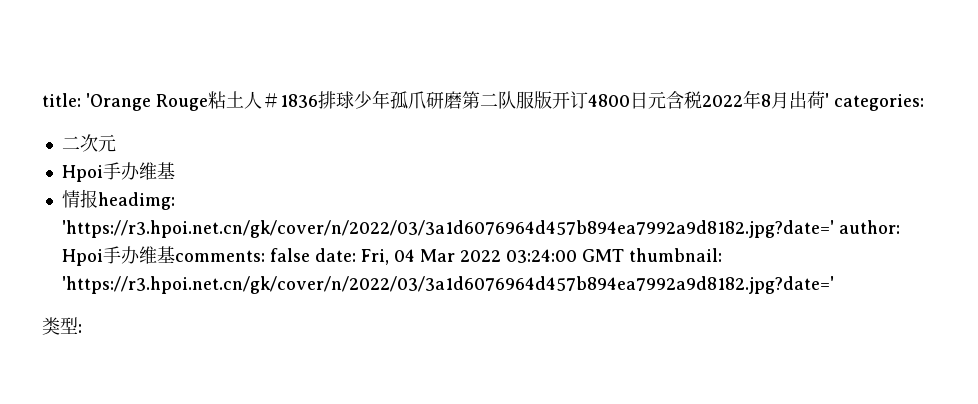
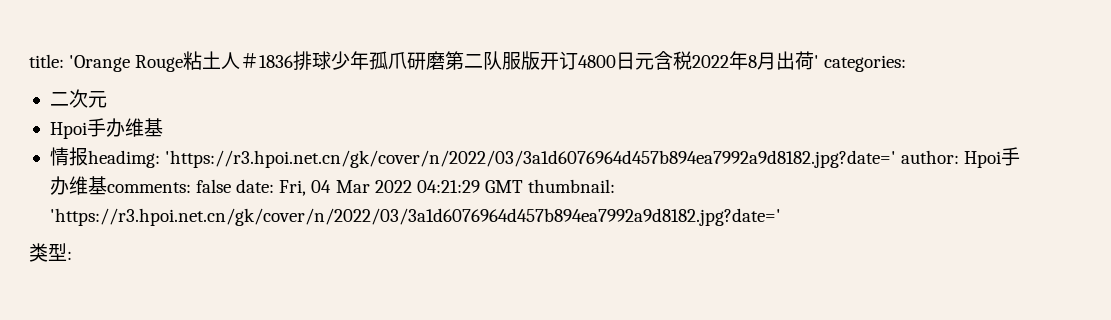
- 情报headimg: 'https://r3.hpoi.net.cn/gk/cover/n/2022/03/3a1d6076964d457b894ea7992a9d8182.jpg?date=' author: Hpoi手办维基comments: false date: Fri, 04 Mar 2022 03:24:00 GMT thumbnail: 'https://r3.hpoi.net.cn/gk/cover/n/2022/03/3a1d6076964d457b894ea7992a9d8182.jpg?date='
+ 情报headimg: 'https://r3.hpoi.net.cn/gk/cover/n/2022/03/3a1d6076964d457b894ea7992a9d8182.jpg?date=' author: Hpoi手办维基comments: false date: Fri, 04 Mar 2022 04:21:29 GMT thumbnail: 'https://r3.hpoi.net.cn/gk/cover/n/2022/03/3a1d6076964d457b894ea7992a9d8182.jpg?date='

